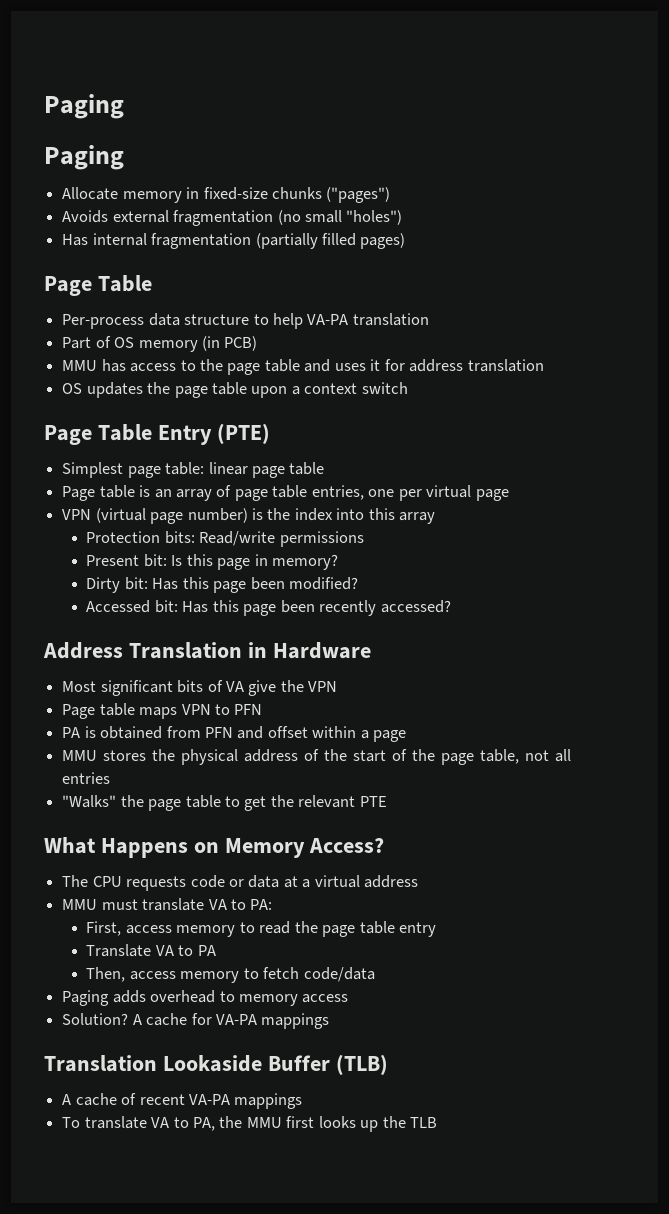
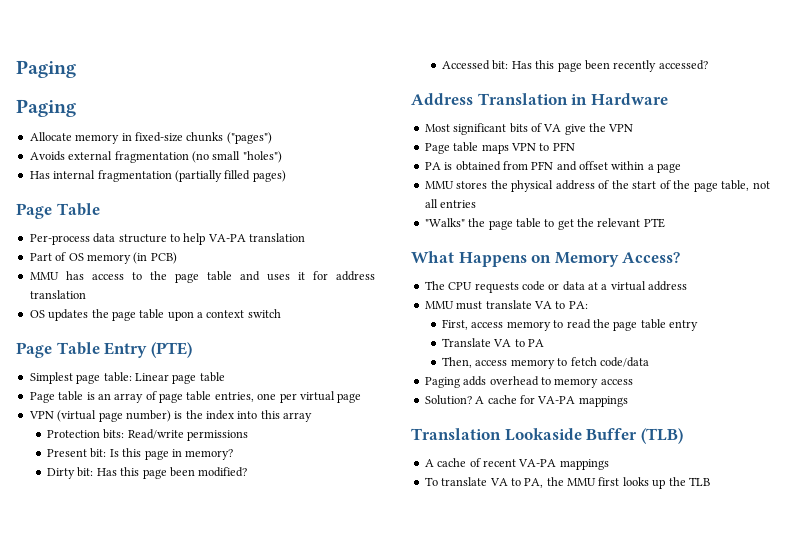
- Simplest page table: linear page table
+ Simplest page table: Linear page table

